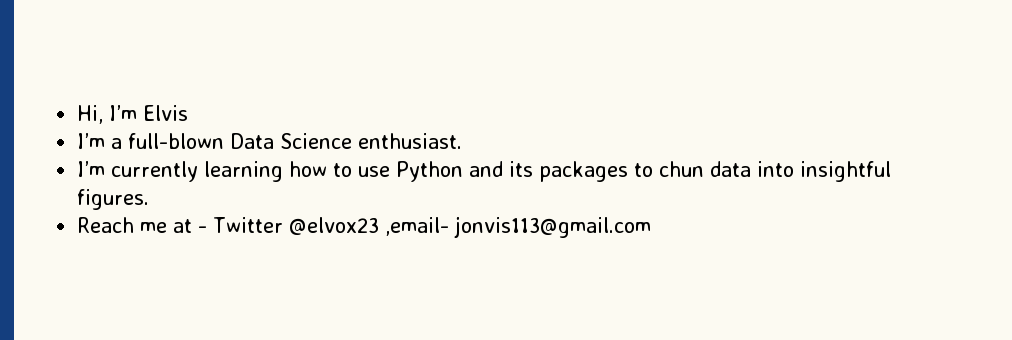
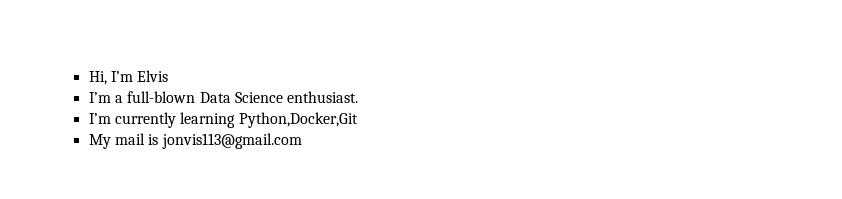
- I’m currently learning how to use Python and its packages to chun data into insightful figures.
- Reach me at - Twitter @elvox23 ,email- jonvis113@gmail.com
+ I’m currently learning Python,Docker,Git
+ My mail is jonvis113@gmail.com

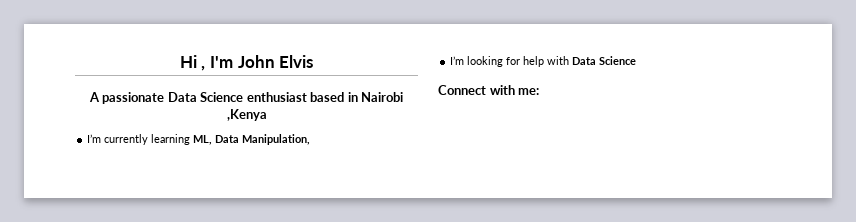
- Hi, I’m Elvis
- I’m a full-blown Data Science enthusiast.
- I’m currently learning Python,Docker,Git
- My mail is jonvis113@gmail.com
+ Hi , I'm John Elvis
+ A passionate Data Science enthusiast based in Nairobi ,Kenya
+ I’m currently learning ML, Data Manipulation,
+ I’m looking for help with Data Science
+ Connect with me:

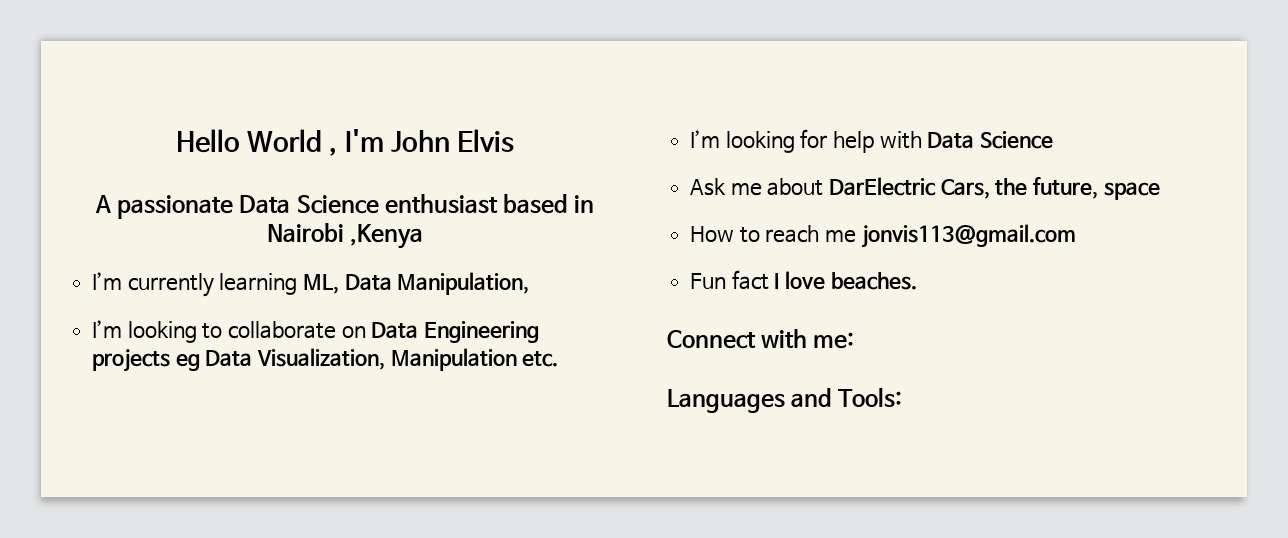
- Hi , I'm John Elvis
+ Hello World , I'm John Elvis
+ I’m looking to collaborate on Data Engineering projects eg Data Visualization, Manipulation etc.
+ Ask me about DarElectric Cars, the future, space
+ How to reach me jonvis113@gmail.com
+ Fun fact I love beaches.
+ Languages and Tools:

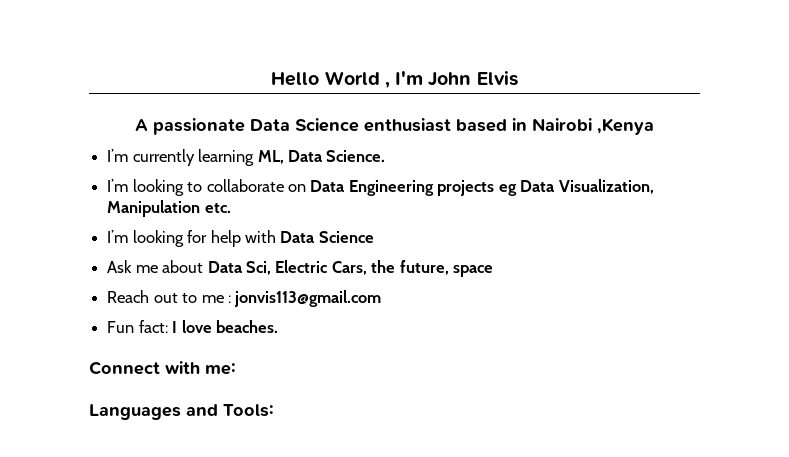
- I’m currently learning ML, Data Manipulation,
+ I’m currently learning ML, Data Science.
- Ask me about DarElectric Cars, the future, space
+ Ask me about Data Sci, Electric Cars, the future, space
- How to reach me jonvis113@gmail.com
+ Reach out to me : jonvis113@gmail.com
- Fun fact I love beaches.
+ Fun fact: I love beaches.

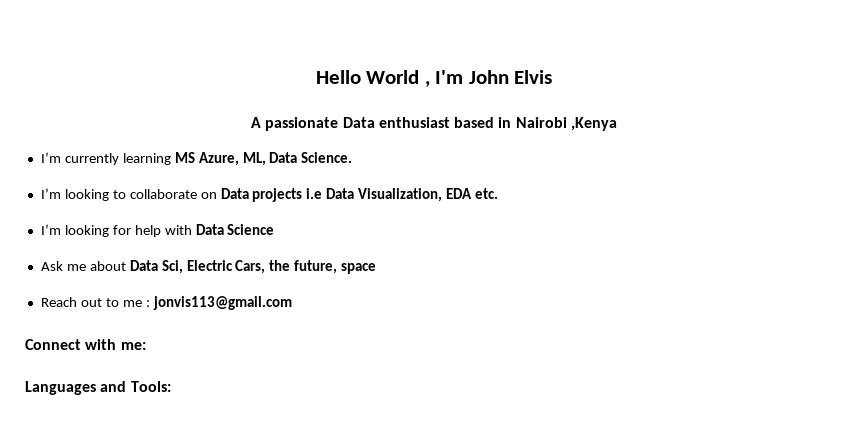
- A passionate Data Science enthusiast based in Nairobi ,Kenya
+ A passionate Data enthusiast based in Nairobi ,Kenya
- I’m currently learning ML, Data Science.
+ I’m currently learning MS Azure, ML, Data Science.
- I’m looking to collaborate on Data Engineering projects eg Data Visualization, Manipulation etc.
+ I’m looking to collaborate on Data projects i.e Data Visualization, EDA etc.
- Fun fact: I love beaches.

